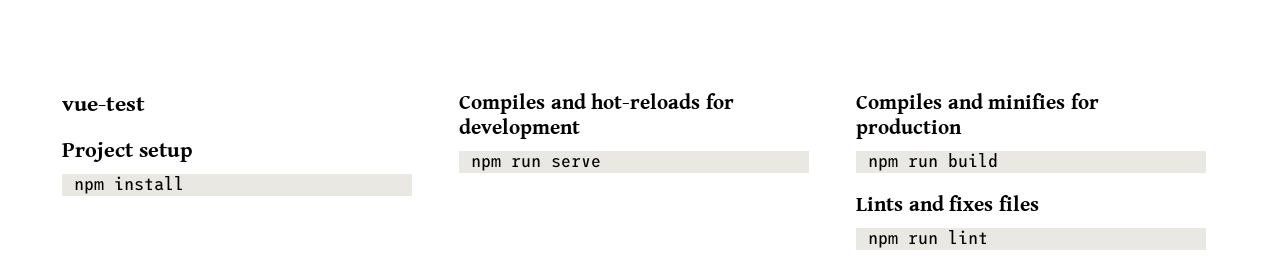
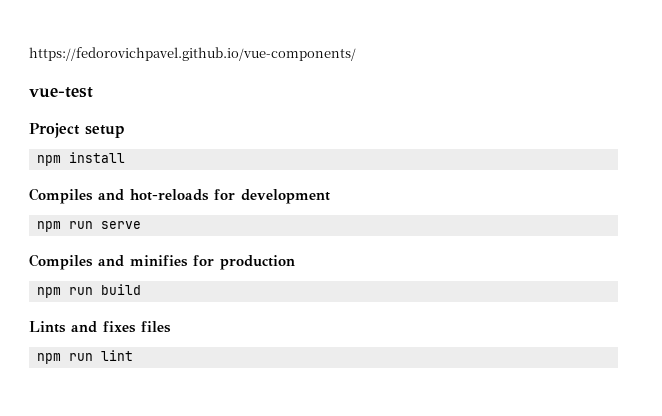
+ https://fedorovichpavel.github.io/vue-components/

